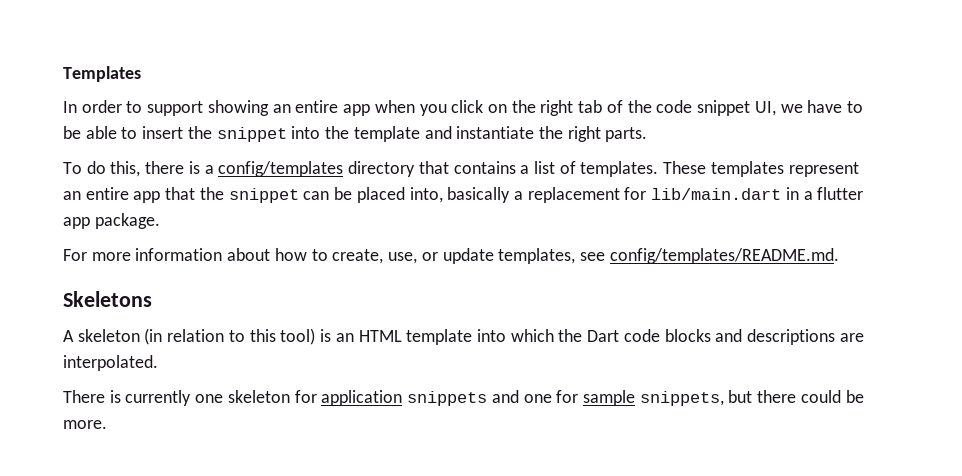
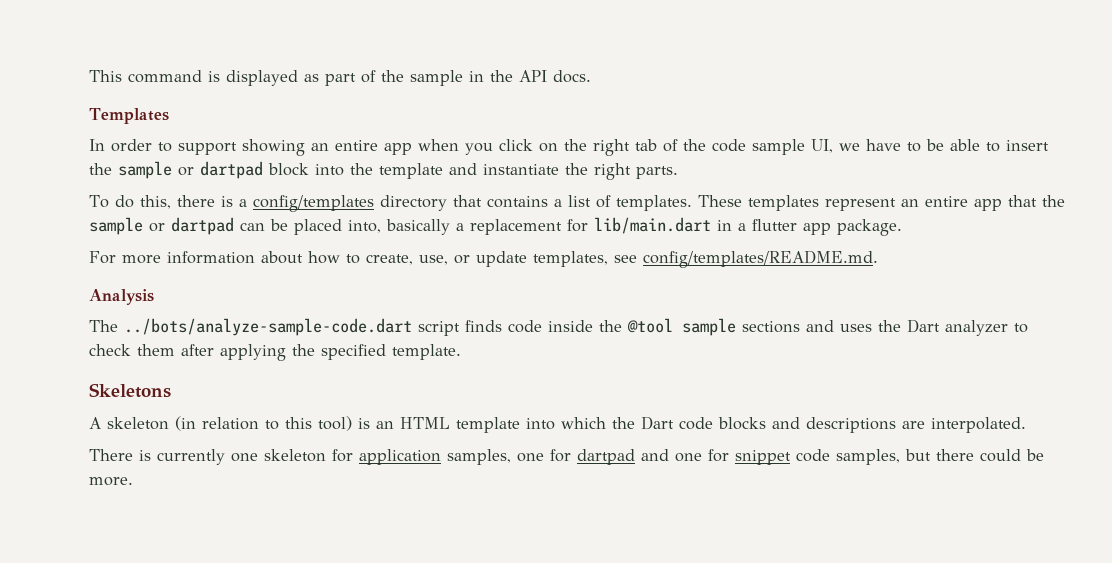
+ This command is displayed as part of the sample in the API docs.
- In order to support showing an entire app when you click on the right tab of the code snippet UI, we have to be able to insert the snippet into the template and instantiate the right parts.
+ In order to support showing an entire app when you click on the right tab of the code sample UI, we have to be able to insert the sample or dartpad block into the template and instantiate the right parts.
- These templates represent an entire app that the snippet can be placed into, basically a replacement for lib/main.dart in a flutter app package.
+ These templates represent an entire app that the sample or dartpad can be placed into, basically a replacement for lib/main.dart in a flutter app package.
+ Analysis
+ The ../bots/analyze-sample-code.dart script finds code inside the @tool sample sections and uses the Dart analyzer to check them after applying the specified template.
- There is currently one skeleton for application snippets and one for sample snippets, but there could be more.
+ There is currently one skeleton for application samples, one for dartpad and one for snippet code samples, but there could be more.

